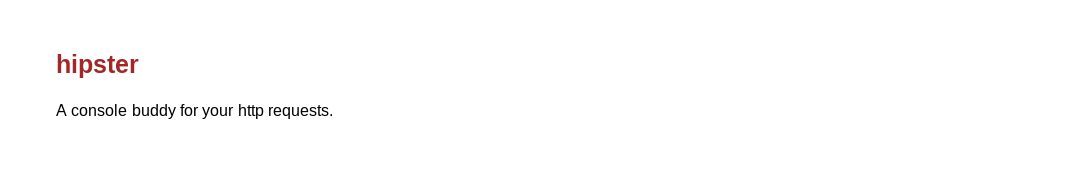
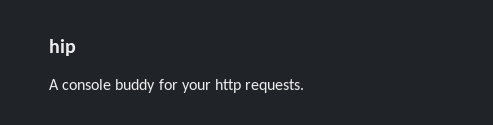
- hipster
+ hip

